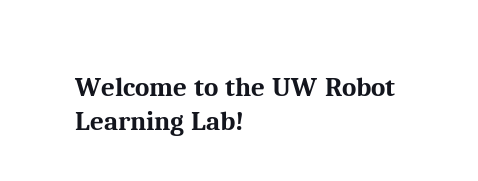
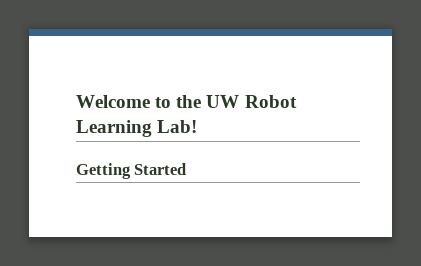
+ Getting Started

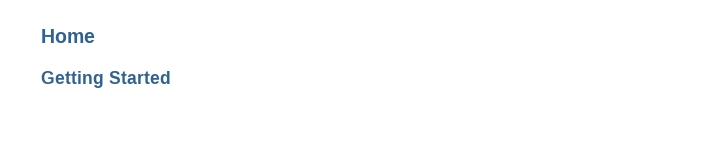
- Welcome to the UW Robot Learning Lab!
+ Home

